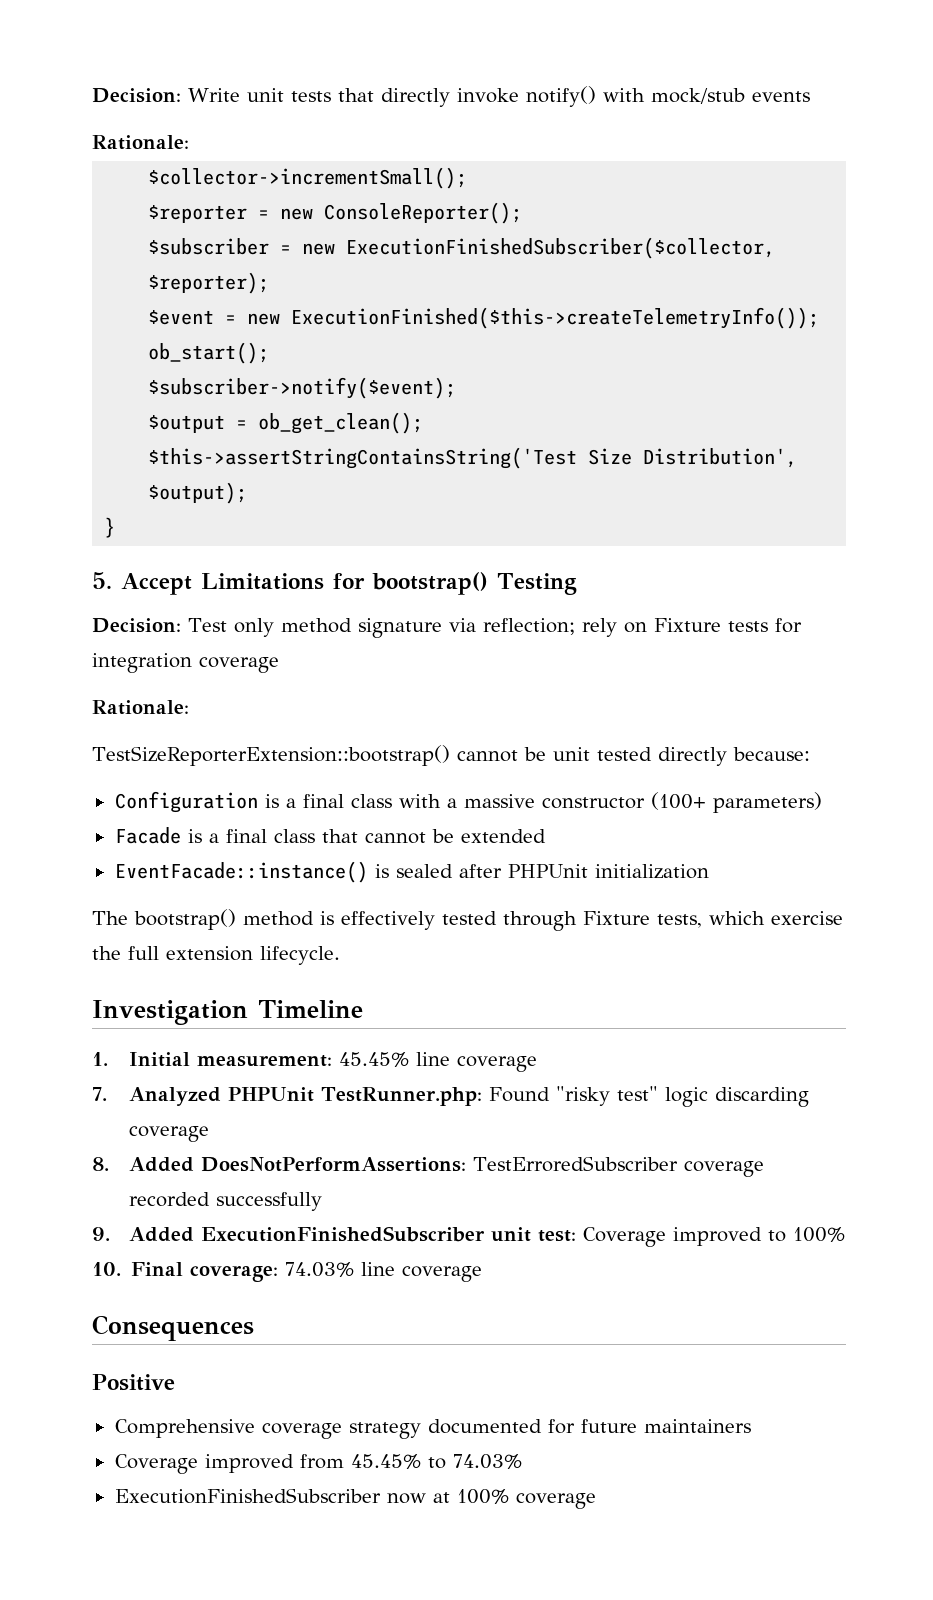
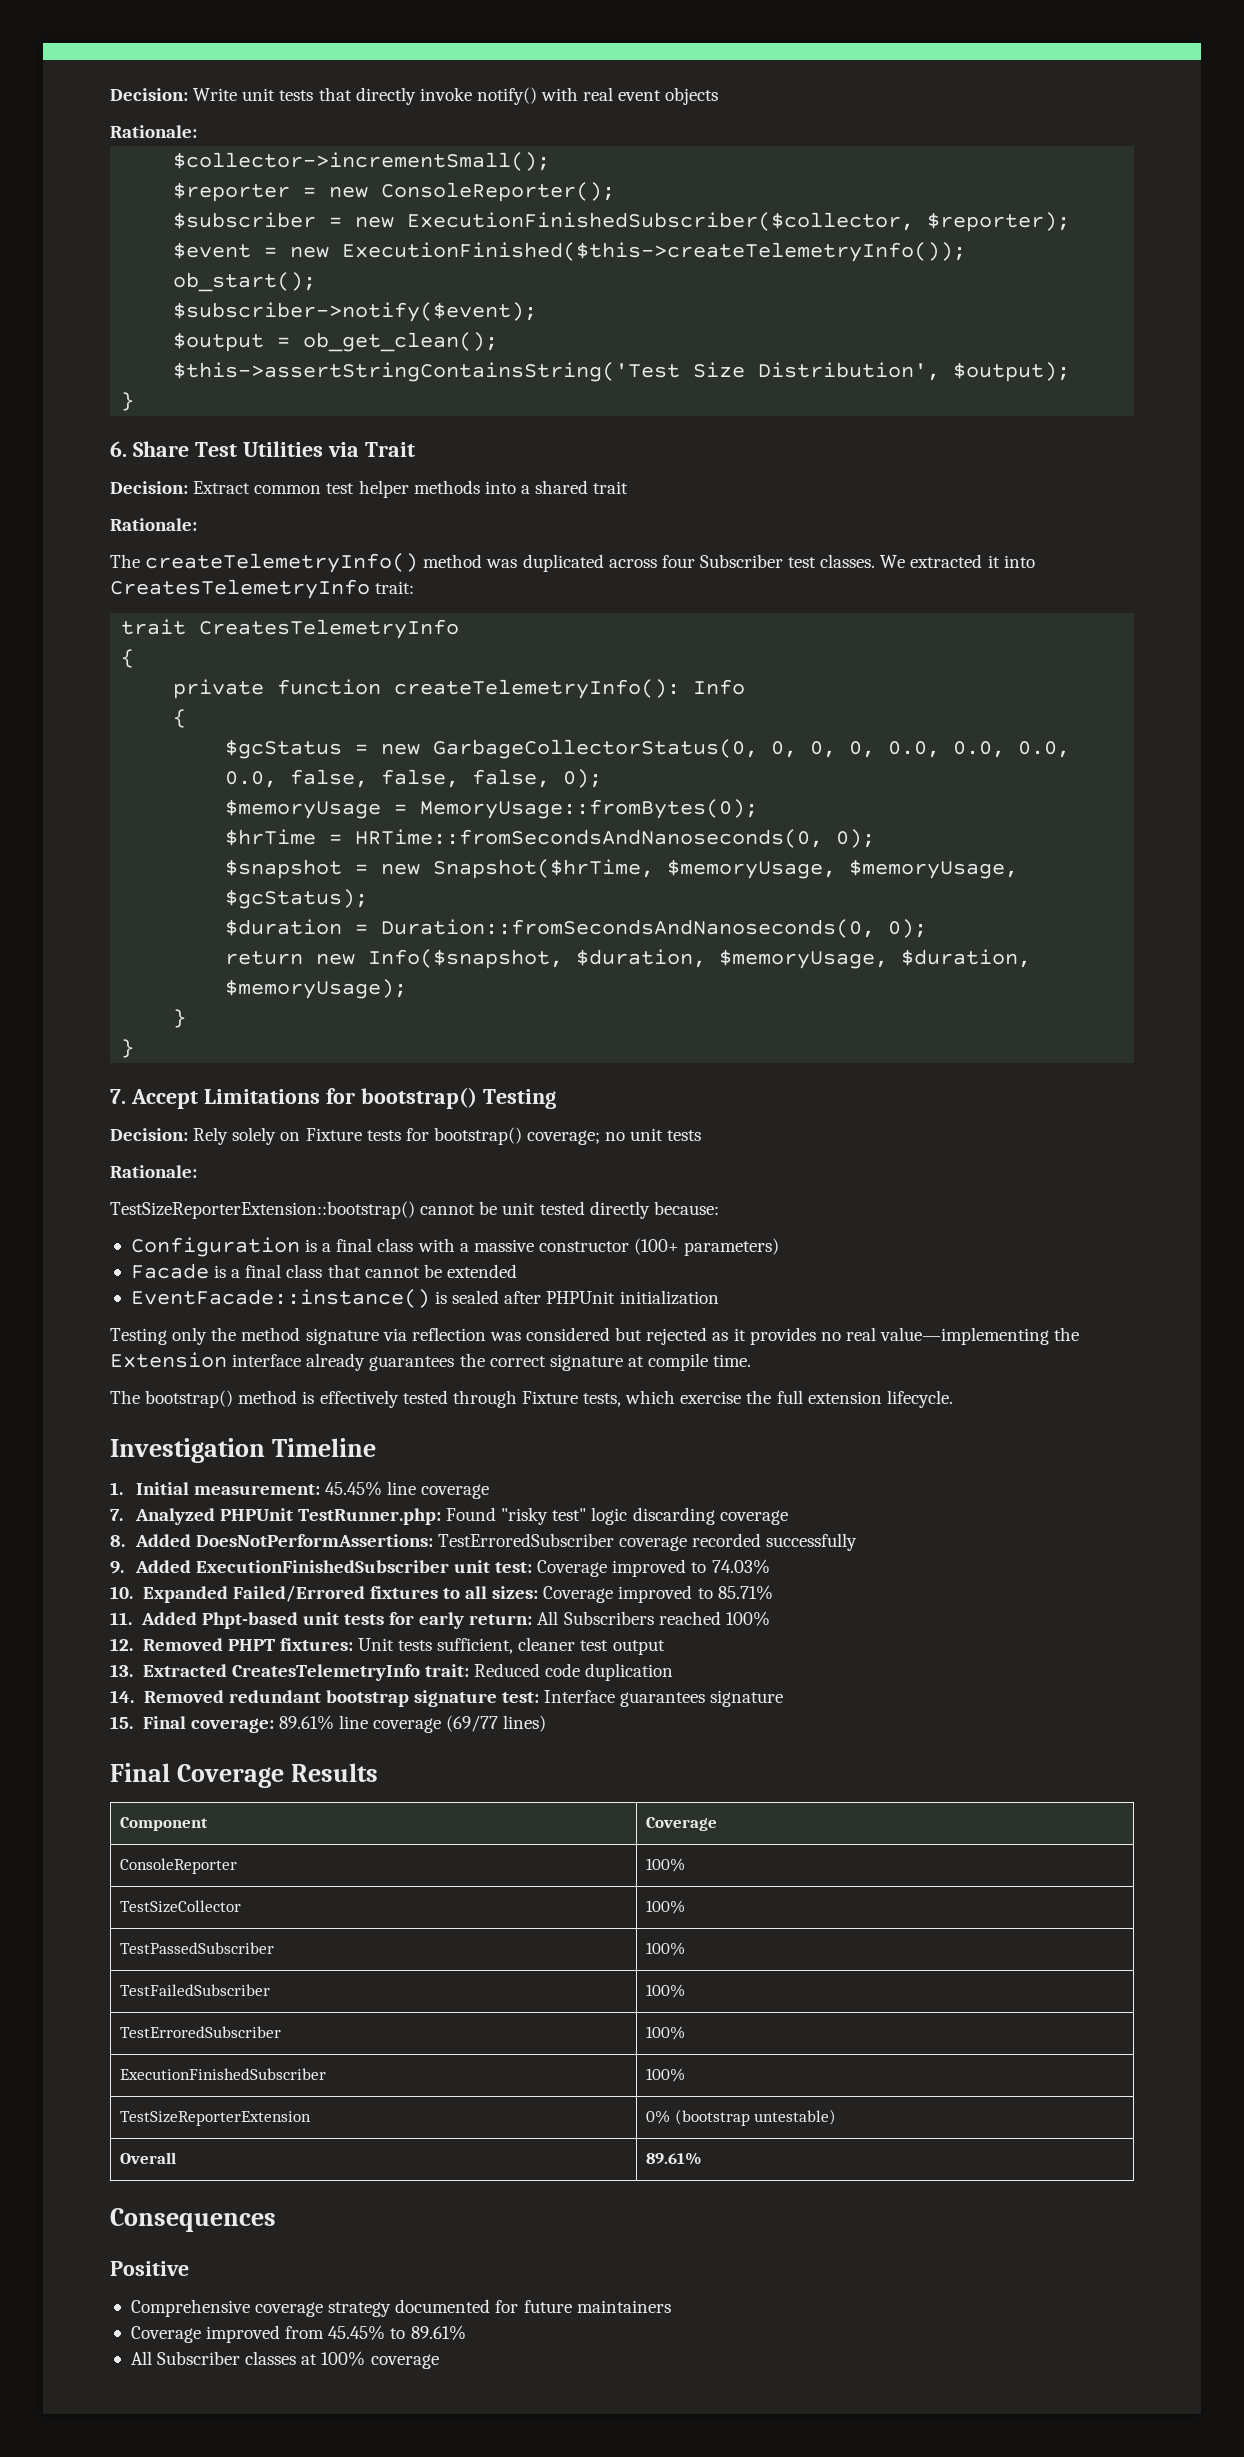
- Decision: Write unit tests that directly invoke notify() with mock/stub events
+ Decision: Write unit tests that directly invoke notify() with real event objects
- 5. Accept Limitations for bootstrap() Testing
+ 6. Share Test Utilities via Trait
+ Decision: Extract common test helper methods into a shared trait
+ Rationale:
+ The createTelemetryInfo() method was duplicated across four Subscriber test classes. We extracted it into CreatesTelemetryInfo trait:
+ trait CreatesTelemetryInfo
+ {
+ private function createTelemetryInfo(): Info
+ {
+ $gcStatus = new GarbageCollectorStatus(0, 0, 0, 0, 0.0, 0.0, 0.0, 0.0, false, false, false, 0);
+ $memoryUsage = MemoryUsage::fromBytes(0);
+ $hrTime = HRTime::fromSecondsAndNanoseconds(0, 0);
+ $snapshot = new Snapshot($hrTime, $memoryUsage, $memoryUsage, $gcStatus);
+ $duration = Duration::fromSecondsAndNanoseconds(0, 0);
+ return new Info($snapshot, $duration, $memoryUsage, $duration, $memoryUsage);
+ }
+ }
+ 7. Accept Limitations for bootstrap() Testing
- Decision: Test only method signature via reflection; rely on Fixture tests for integration coverage
+ Decision: Rely solely on Fixture tests for bootstrap() coverage; no unit tests
+ Testing only the method signature via reflection was considered but rejected as it provides no real value—implementing the Extension interface already guarantees the correct signature at compile time.
- 9. Added ExecutionFinishedSubscriber unit test: Coverage improved to 100%
- 10. Final coverage: 74.03% line coverage
+ 9. Added ExecutionFinishedSubscriber unit test: Coverage improved to 74.03%
+ 10. Expanded Failed/Errored fixtures to all sizes: Coverage improved to 85.71%
+ 11. Added Phpt-based unit tests for early return: All Subscribers reached 100%
+ 12. Removed PHPT fixtures: Unit tests sufficient, cleaner test output
+ 13. Extracted CreatesTelemetryInfo trait: Reduced code duplication
+ 14. Removed redundant bootstrap signature test: Interface guarantees signature
+ 15. Final coverage: 89.61% line coverage (69/77 lines)
+ Final Coverage Results
+ Component | Coverage
+ ConsoleReporter | 100%
+ TestSizeCollector | 100%
+ TestPassedSubscriber | 100%
+ TestFailedSubscriber | 100%
+ TestErroredSubscriber | 100%
+ ExecutionFinishedSubscriber | 100%
+ TestSizeReporterExtension | 0% (bootstrap untestable)
+ Overall | 89.61%
- Coverage improved from 45.45% to 74.03%
- ExecutionFinishedSubscriber now at 100% coverage
+ Coverage improved from 45.45% to 89.61%
+ All Subscriber classes at 100% coverage

